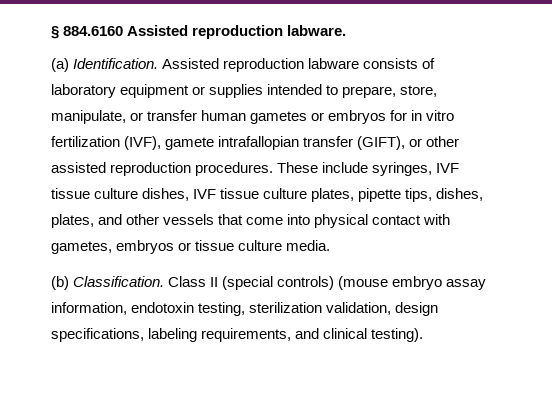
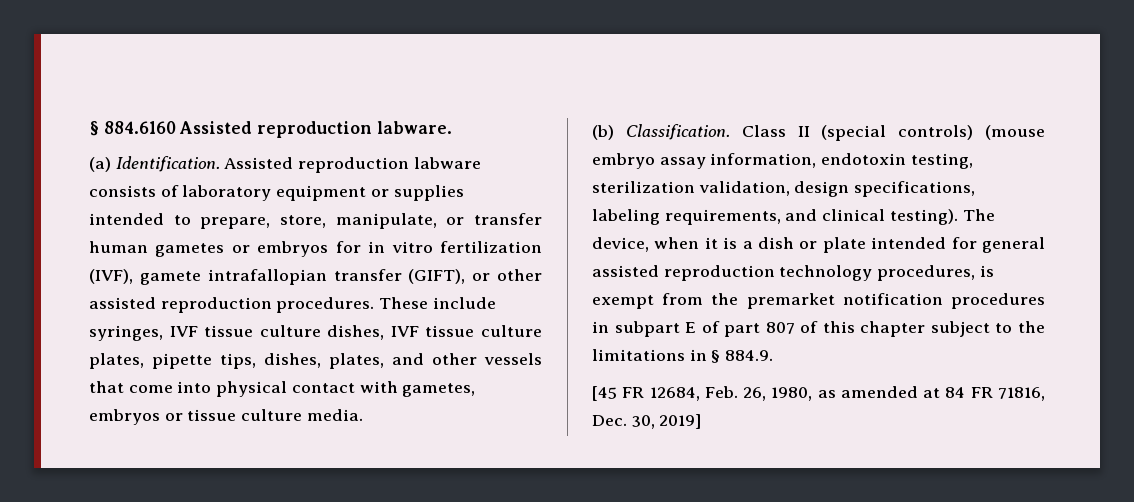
+ The device, when it is a dish or plate intended for general assisted reproduction technology procedures, is exempt from the premarket notification procedures in subpart E of part 807 of this chapter subject to the limitations in § 884.9.
+ [45 FR 12684, Feb. 26, 1980, as amended at 84 FR 71816, Dec. 30, 2019]

